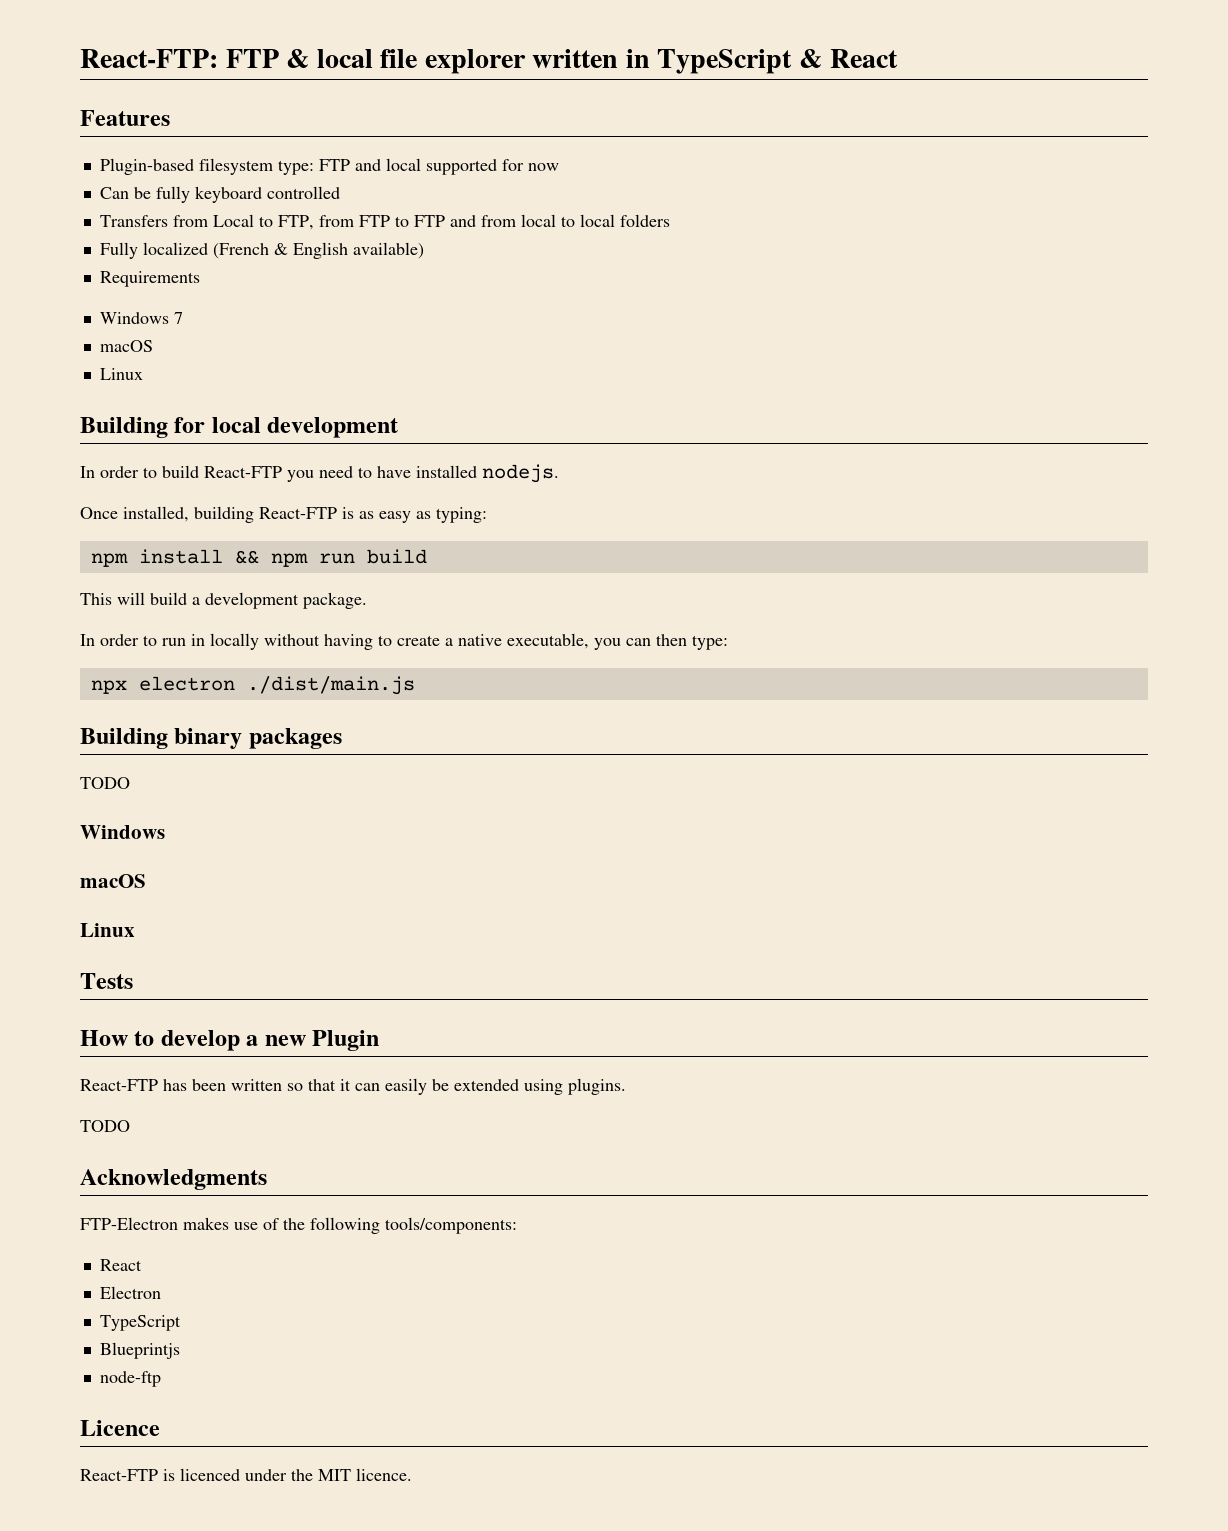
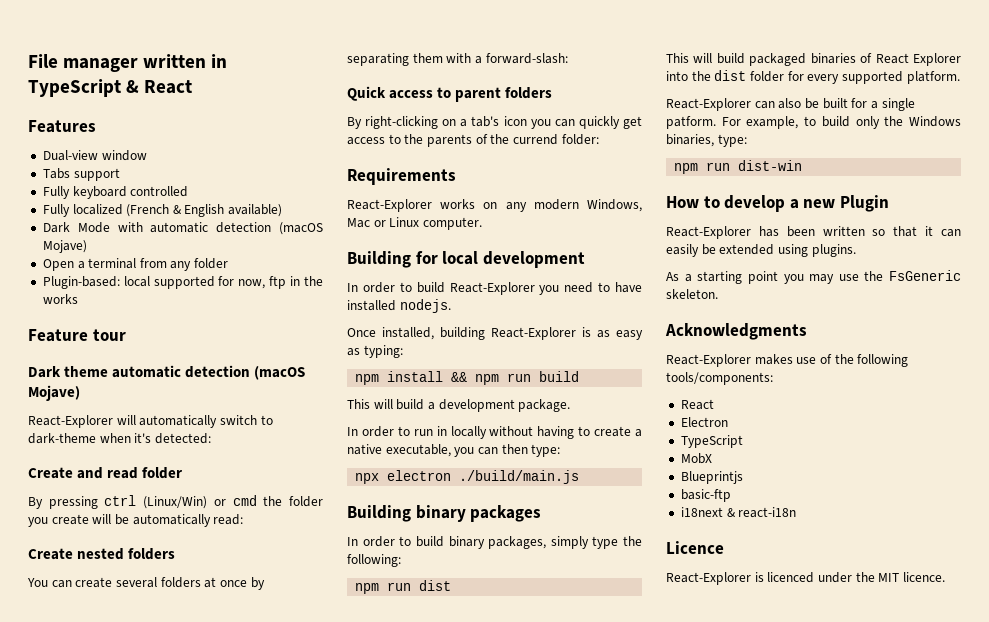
- React-FTP: FTP & local file explorer written in TypeScript & React
+ File manager written in TypeScript & React
- Plugin-based filesystem type: FTP and local supported for now
- Can be fully keyboard controlled
- Transfers from Local to FTP, from FTP to FTP and from local to local folders
+ Dual-view window
+ Tabs support
+ Fully keyboard controlled
+ Dark Mode with automatic detection (macOS Mojave)
+ Open a terminal from any folder
+ Plugin-based: local supported for now, ftp in the works
+ Feature tour
+ Dark theme automatic detection (macOS Mojave)
+ React-Explorer will automatically switch to dark-theme when it's detected:
+ Create and read folder
+ By pressing ctrl (Linux/Win) or cmd the folder you create will be automatically read:
+ Create nested folders
+ You can create several folders at once by separating them with a forward-slash:
+ Quick access to parent folders
+ By right-clicking on a tab's icon you can quickly get access to the parents of the currend folder:
  Requirements
- Windows 7
- macOS
- Linux
+ React-Explorer works on any modern Windows, Mac or Linux computer.
- In order to build React-FTP you need to have installed nodejs.
+ In order to build React-Explorer you need to have installed nodejs.
- Once installed, building React-FTP is as easy as typing:
+ Once installed, building React-Explorer is as easy as typing:
- npx electron ./dist/main.js
+ npx electron ./build/main.js
  Building binary packages
- TODO
- Windows
- macOS
- Linux
- Tests
+ In order to build binary packages, simply type the following:
+ npm run dist
+ This will build packaged binaries of React Explorer into the dist folder for every supported platform.
+ React-Explorer can also be built for a single patform. For example, to build only the Windows binaries, type:
+ npm run dist-win
- React-FTP has been written so that it can easily be extended using plugins.
- TODO
+ React-Explorer has been written so that it can easily be extended using plugins.
+ As a starting point you may use the FsGeneric skeleton.
- FTP-Electron makes use of the following tools/components:
+ React-Explorer makes use of the following tools/components:
+ MobX
- node-ftp
+ basic-ftp
+ i18next & react-i18n
- React-FTP is licenced under the MIT licence.
+ React-Explorer is licenced under the MIT licence.

